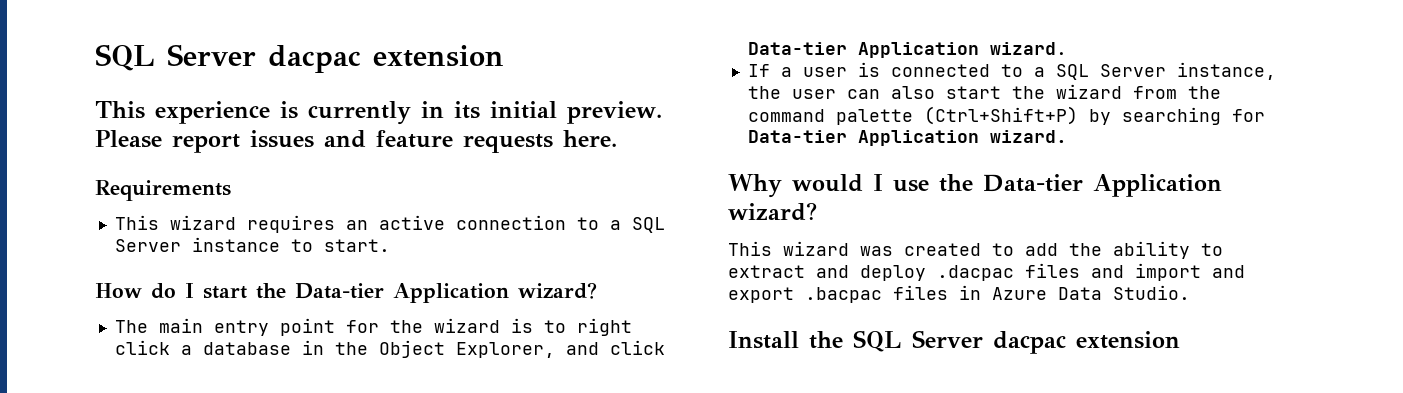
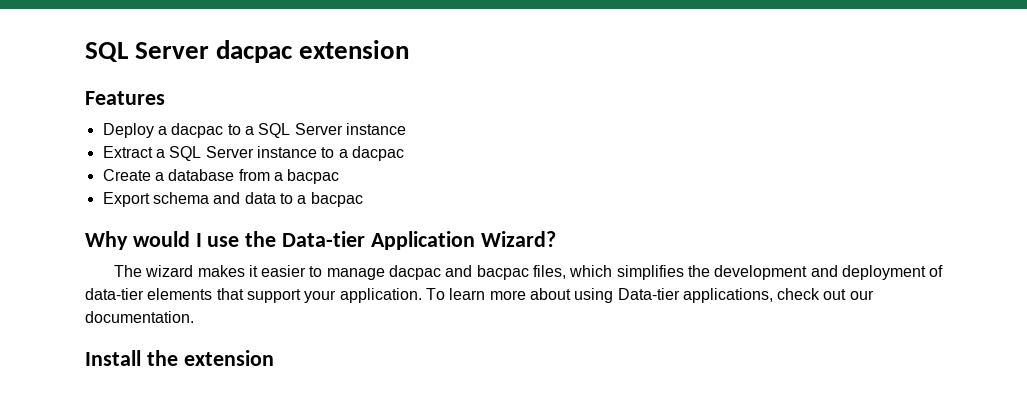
- This experience is currently in its initial preview. Please report issues and feature requests here.
- Requirements
- This wizard requires an active connection to a SQL Server instance to start.
- How do I start the Data-tier Application wizard?
- The main entry point for the wizard is to right click a database in the Object Explorer, and click Data-tier Application wizard.
- If a user is connected to a SQL Server instance, the user can also start the wizard from the command palette (Ctrl+Shift+P) by searching for Data-tier Application wizard.
+ Features
+ Deploy a dacpac to a SQL Server instance
+ Extract a SQL Server instance to a dacpac
+ Create a database from a bacpac
+ Export schema and data to a bacpac
- Why would I use the Data-tier Application wizard?
- This wizard was created to add the ability to extract and deploy .dacpac files and import and export .bacpac files in Azure Data Studio.
+ Why would I use the Data-tier Application Wizard?
+ The wizard makes it easier to manage dacpac and bacpac files, which simplifies the development and deployment of data-tier elements that support your application. To learn more about using Data-tier applications, check out our documentation.
- Install the SQL Server dacpac extension
+ Install the extension

